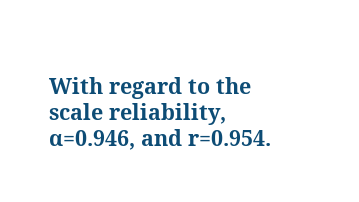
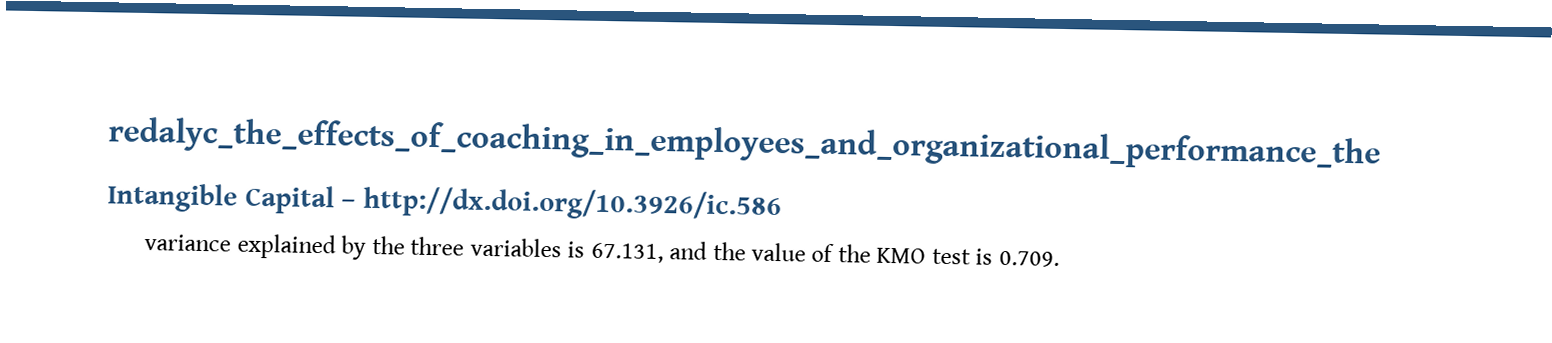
- With regard to the scale reliability, α=0.946, and r=0.954.
+ redalyc_the_effects_of_coaching_in_employees_and_organizational_performance_the
+ Intangible Capital – http://dx.doi.org/10.3926/ic.586
+ variance explained by the three variables is 67.131, and the value of the KMO test is 0.709.

